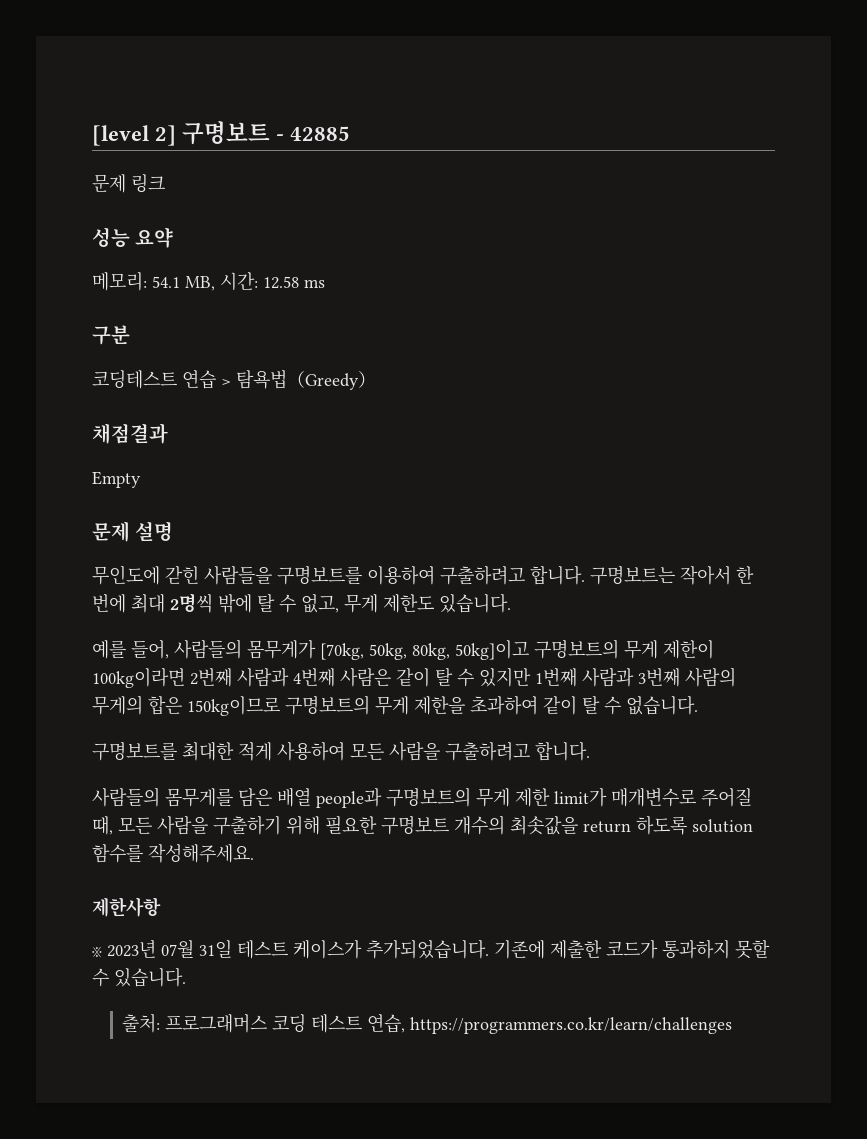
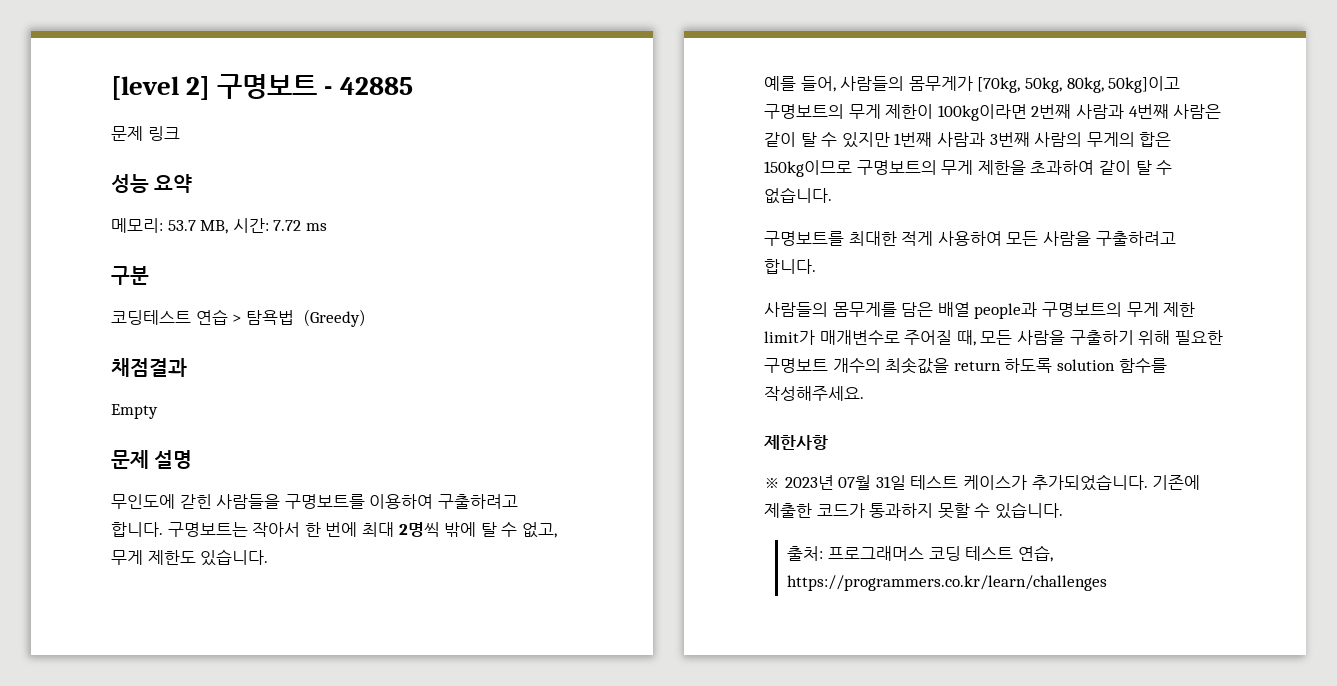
- 메모리: 54.1 MB, 시간: 12.58 ms
+ 메모리: 53.7 MB, 시간: 7.72 ms

